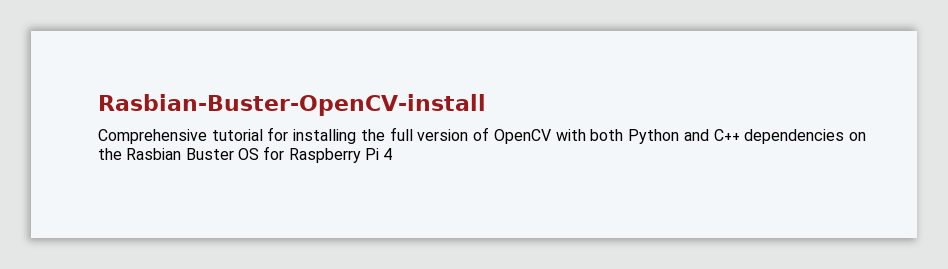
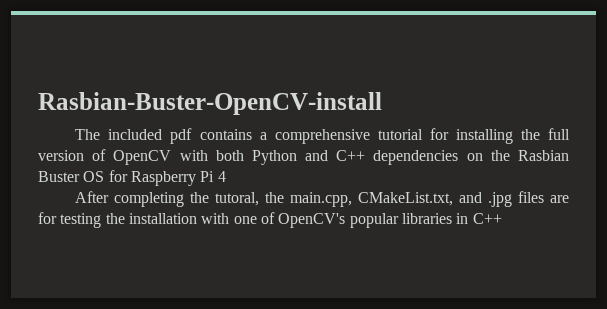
- Comprehensive tutorial for installing the full version of OpenCV with both Python and C++ dependencies on the Rasbian Buster OS for Raspberry Pi 4
+ The included pdf contains a comprehensive tutorial for installing the full version of OpenCV with both Python and C++ dependencies on the Rasbian Buster OS for Raspberry Pi 4
+ After completing the tutoral, the main.cpp, CMakeList.txt, and .jpg files are for testing the installation with one of OpenCV's popular libraries in C++

